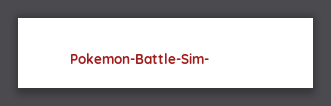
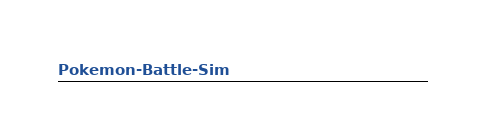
- Pokemon-Battle-Sim-
+ Pokemon-Battle-Sim

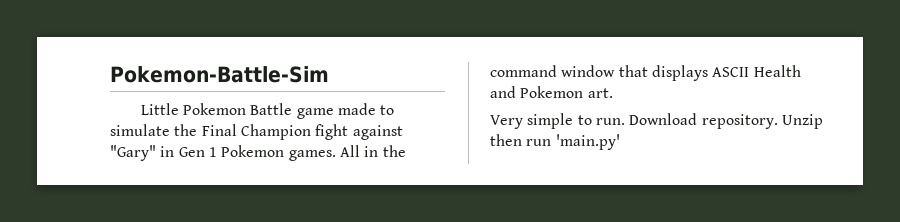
+ Little Pokemon Battle game made to simulate the Final Champion fight against "Gary" in Gen 1 Pokemon games. All in the command window that displays ASCII Health and Pokemon art.
+ Very simple to run. Download repository. Unzip then run 'main.py'

